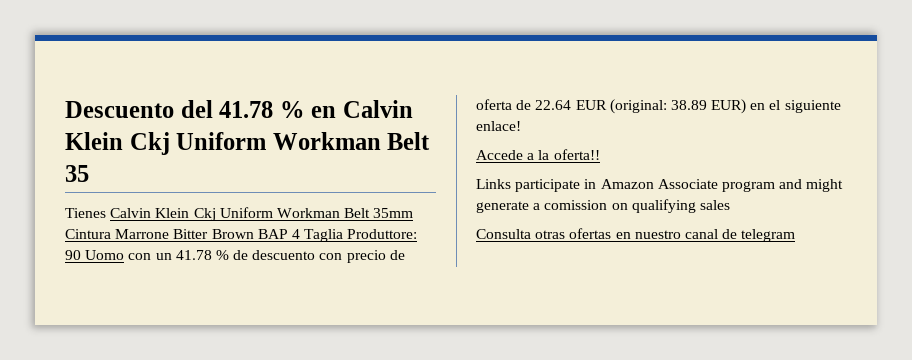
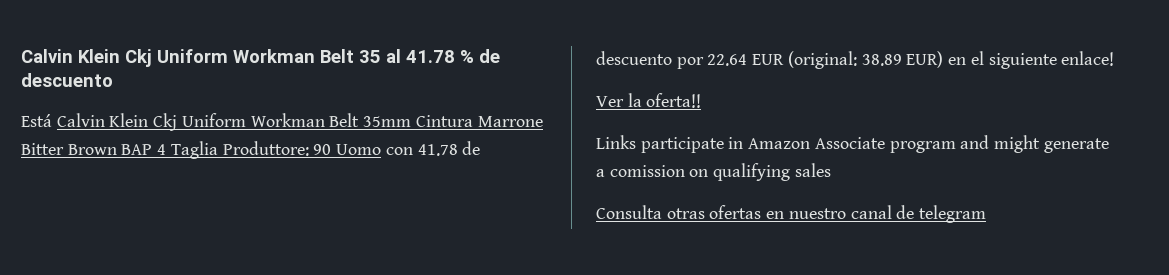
- Descuento del 41.78 % en Calvin Klein Ckj Uniform Workman Belt 35
- Tienes Calvin Klein Ckj Uniform Workman Belt 35mm Cintura Marrone Bitter Brown BAP 4 Taglia Produttore: 90 Uomo con un 41.78 % de descuento con precio de oferta de 22.64 EUR (original: 38.89 EUR) en el siguiente enlace!
+ Calvin Klein Ckj Uniform Workman Belt 35 al 41.78 % de descuento
+ Está Calvin Klein Ckj Uniform Workman Belt 35mm Cintura Marrone Bitter Brown BAP 4 Taglia Produttore: 90 Uomo con 41.78 de descuento por 22.64 EUR (original: 38.89 EUR) en el siguiente enlace!
- Accede a la oferta!!
+ Ver la oferta!!

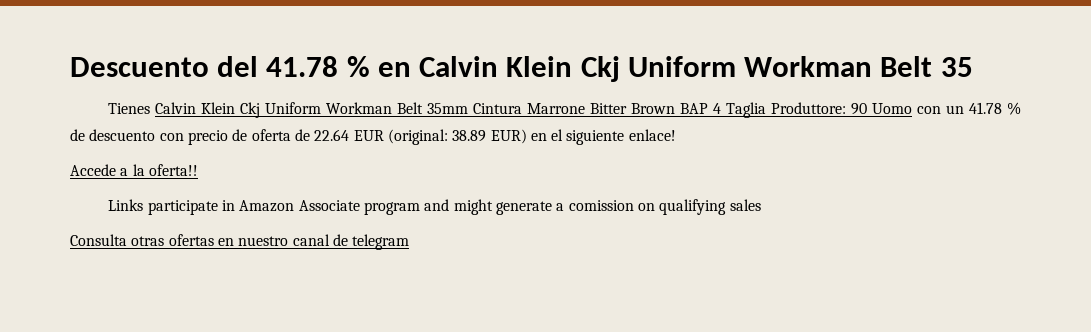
- Calvin Klein Ckj Uniform Workman Belt 35 al 41.78 % de descuento
- Está Calvin Klein Ckj Uniform Workman Belt 35mm Cintura Marrone Bitter Brown BAP 4 Taglia Produttore: 90 Uomo con 41.78 de descuento por 22.64 EUR (original: 38.89 EUR) en el siguiente enlace!
+ Descuento del 41.78 % en Calvin Klein Ckj Uniform Workman Belt 35
+ Tienes Calvin Klein Ckj Uniform Workman Belt 35mm Cintura Marrone Bitter Brown BAP 4 Taglia Produttore: 90 Uomo con un 41.78 % de descuento con precio de oferta de 22.64 EUR (original: 38.89 EUR) en el siguiente enlace!
- Ver la oferta!!
+ Accede a la oferta!!

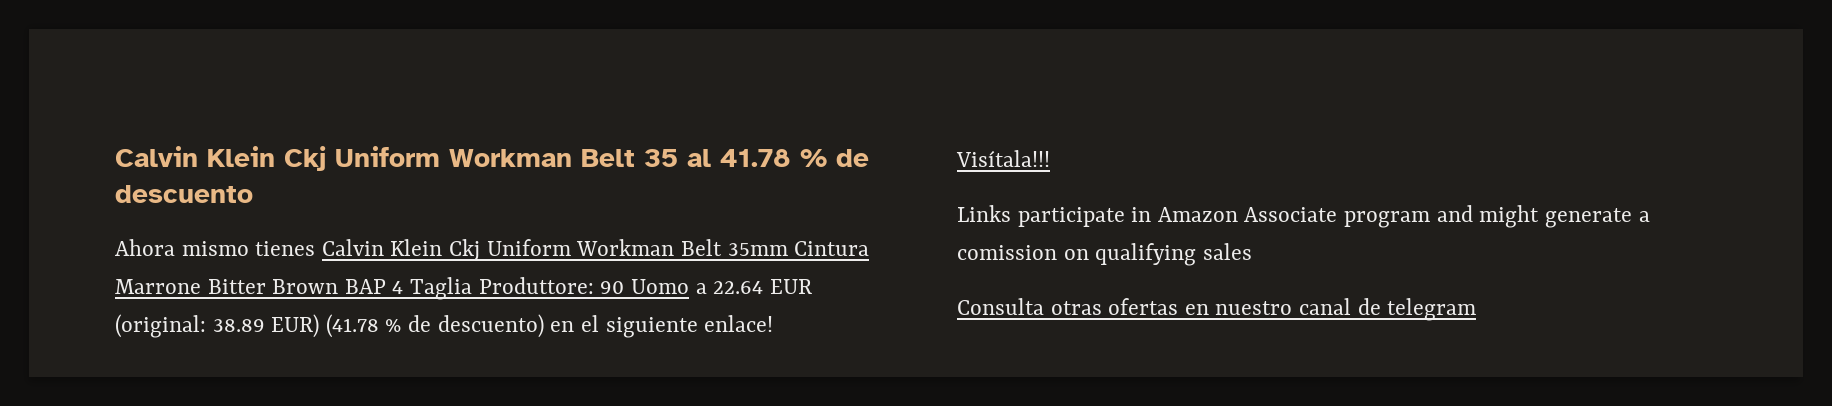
- Descuento del 41.78 % en Calvin Klein Ckj Uniform Workman Belt 35
- Tienes Calvin Klein Ckj Uniform Workman Belt 35mm Cintura Marrone Bitter Brown BAP 4 Taglia Produttore: 90 Uomo con un 41.78 % de descuento con precio de oferta de 22.64 EUR (original: 38.89 EUR) en el siguiente enlace!
+ Calvin Klein Ckj Uniform Workman Belt 35 al 41.78 % de descuento
+ Ahora mismo tienes Calvin Klein Ckj Uniform Workman Belt 35mm Cintura Marrone Bitter Brown BAP 4 Taglia Produttore: 90 Uomo a 22.64 EUR (original: 38.89 EUR) (41.78 % de descuento) en el siguiente enlace!
- Accede a la oferta!!
+ Visítala!!!

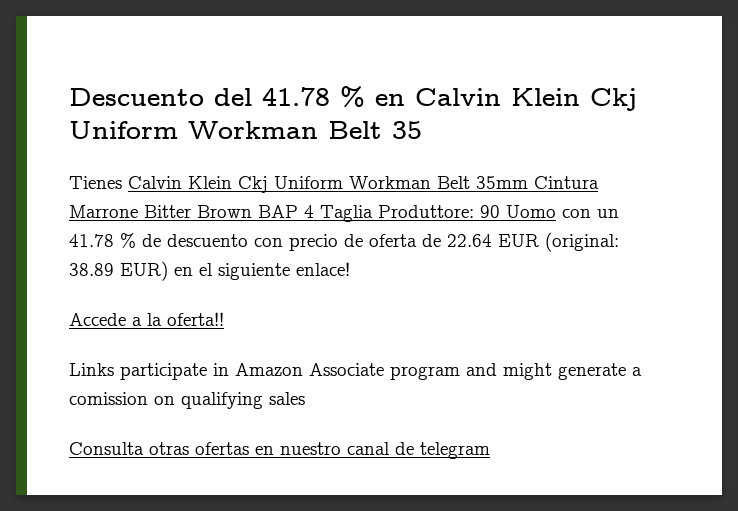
- Calvin Klein Ckj Uniform Workman Belt 35 al 41.78 % de descuento
- Ahora mismo tienes Calvin Klein Ckj Uniform Workman Belt 35mm Cintura Marrone Bitter Brown BAP 4 Taglia Produttore: 90 Uomo a 22.64 EUR (original: 38.89 EUR) (41.78 % de descuento) en el siguiente enlace!
+ Descuento del 41.78 % en Calvin Klein Ckj Uniform Workman Belt 35
+ Tienes Calvin Klein Ckj Uniform Workman Belt 35mm Cintura Marrone Bitter Brown BAP 4 Taglia Produttore: 90 Uomo con un 41.78 % de descuento con precio de oferta de 22.64 EUR (original: 38.89 EUR) en el siguiente enlace!
- Visítala!!!
+ Accede a la oferta!!

